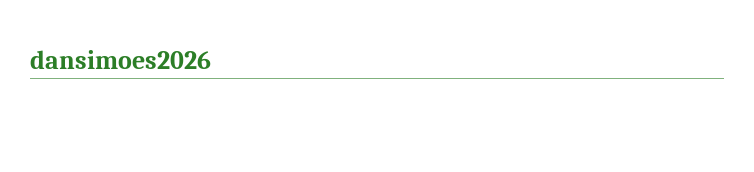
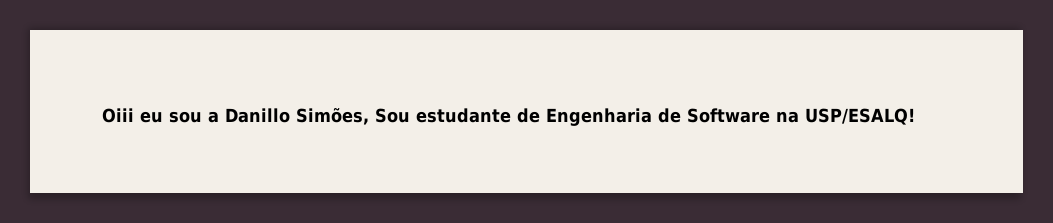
- dansimoes2026
+ Oiii eu sou a Danillo Simões, Sou estudante de Engenharia de Software na USP/ESALQ!

